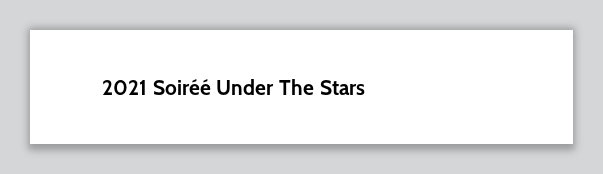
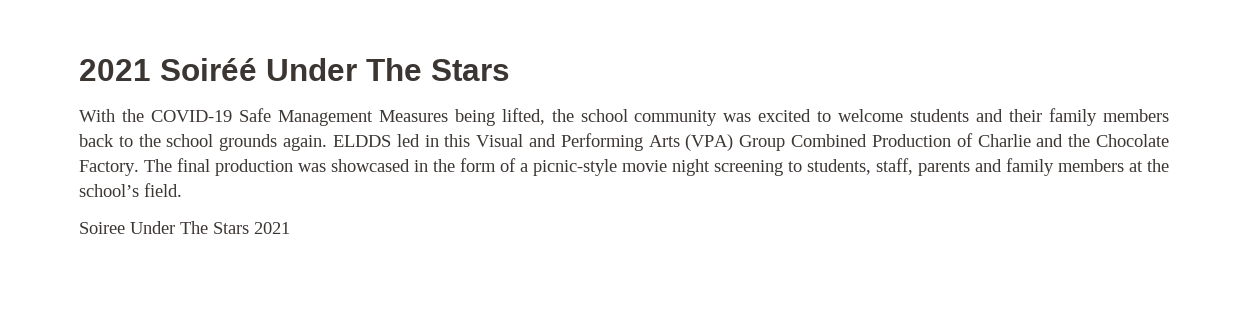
+ With the COVID-19 Safe Management Measures being lifted, the school community was excited to welcome students and their family members back to the school grounds again. ELDDS led in this Visual and Performing Arts (VPA) Group Combined Production of Charlie and the Chocolate Factory. The final production was showcased in the form of a picnic-style movie night screening to students, staff, parents and family members at the school’s field.
+ Soiree Under The Stars 2021

